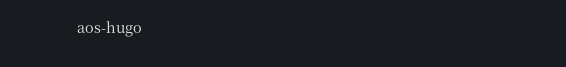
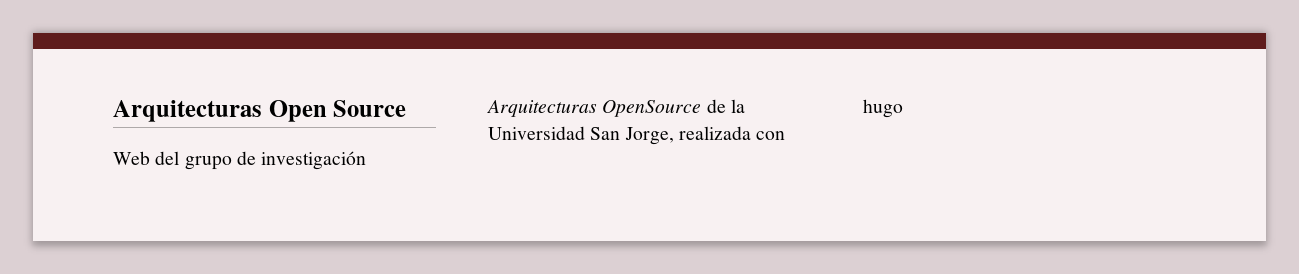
- aos-hugo
+ Arquitecturas Open Source
+ Web del grupo de investigación Arquitecturas OpenSource de la Universidad San Jorge, realizada con hugo

